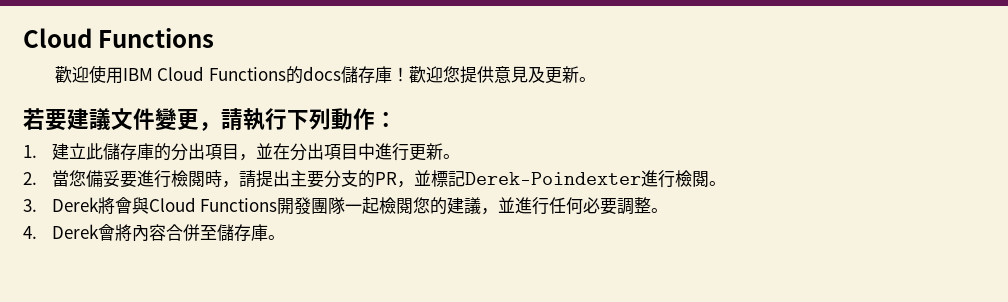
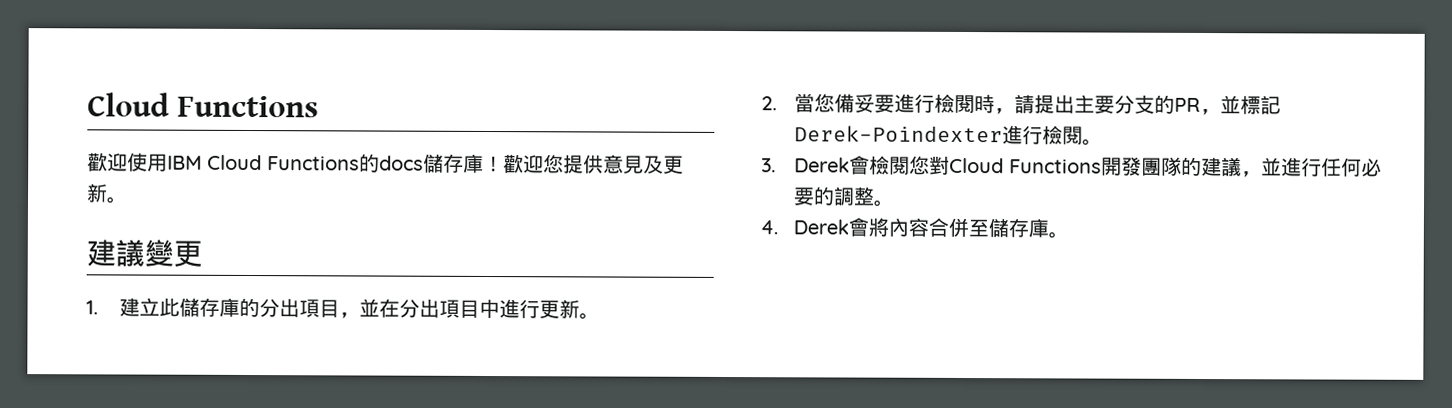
- 若要建議文件變更，請執行下列動作：
+ 建議變更
- 3. Derek將會與Cloud Functions開發團隊一起檢閱您的建議，並進行任何必要調整。
+ 3. Derek會檢閱您對Cloud Functions開發團隊的建議，並進行任何必要的調整。

